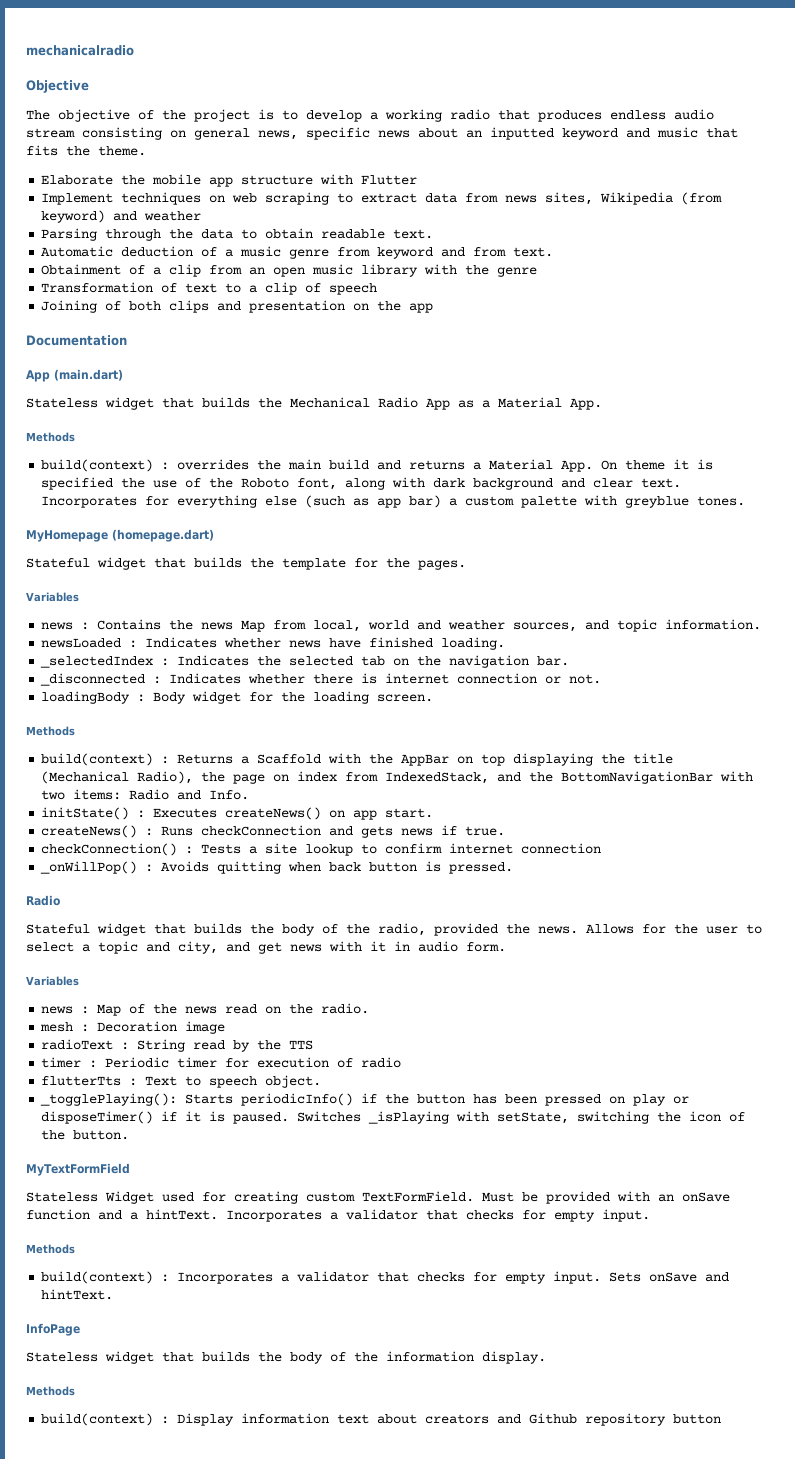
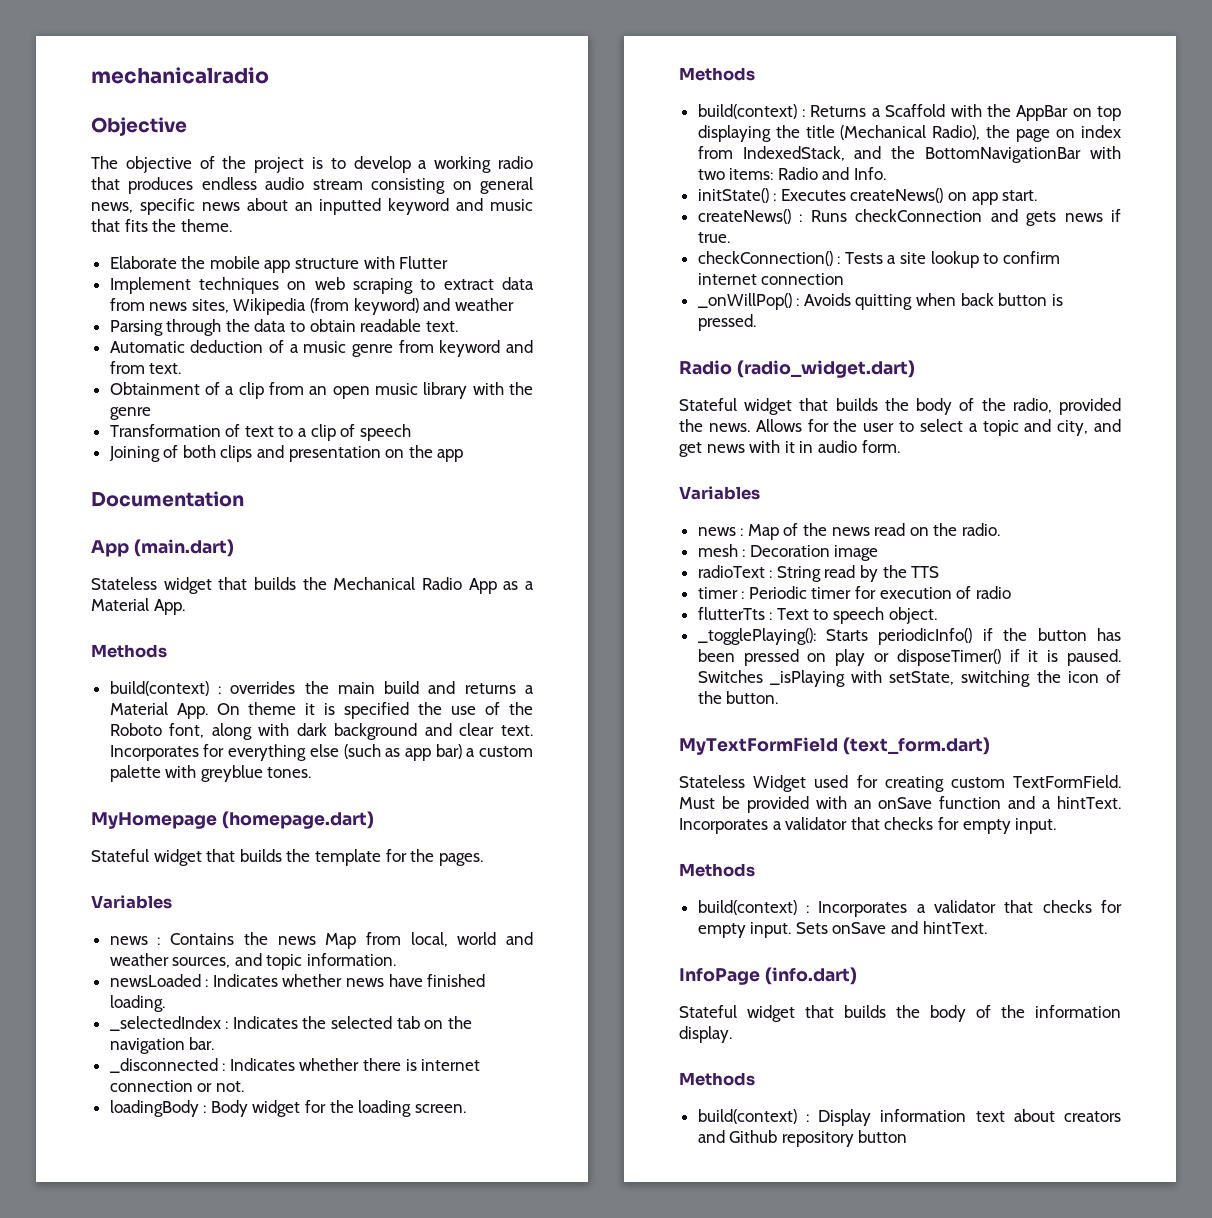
  _onWillPop() : Avoids quitting when back button is pressed.
- Radio
+ Radio (radio_widget.dart)
- MyTextFormField
+ MyTextFormField (text_form.dart)
- InfoPage
- Stateless widget that builds the body of the information display.
+ InfoPage (info.dart)
+ Stateful widget that builds the body of the information display.

